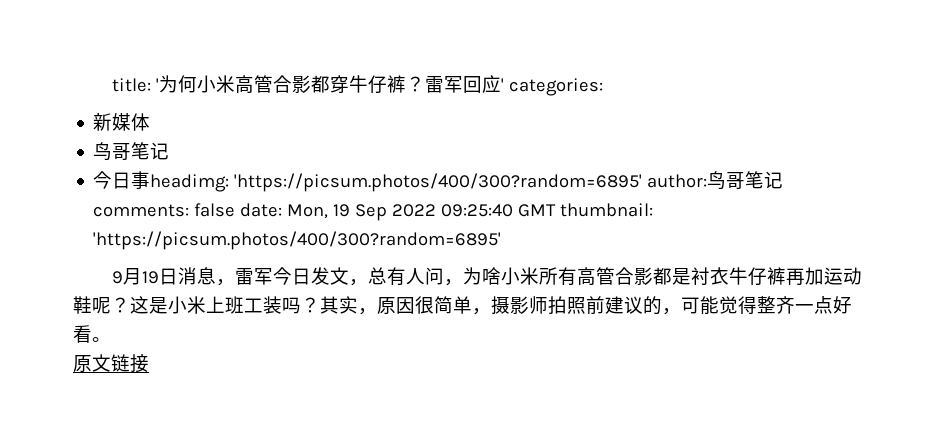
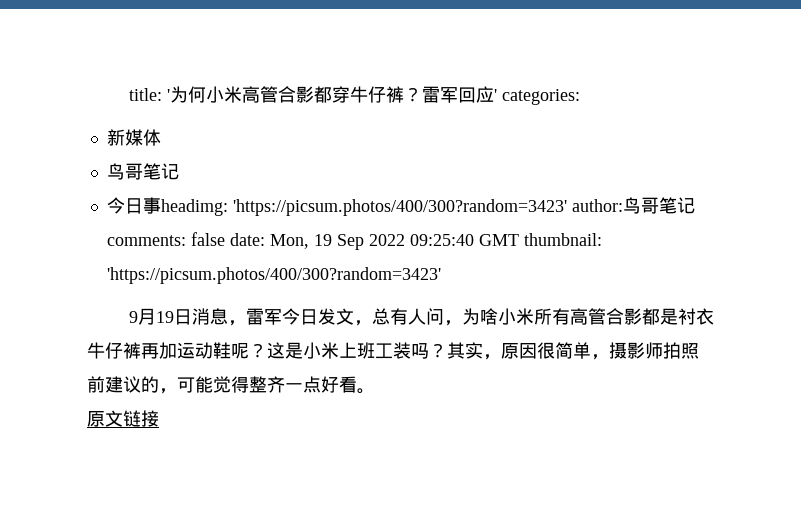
- 今日事headimg: 'https://picsum.photos/400/300?random=6895' author:鸟哥笔记comments: false date: Mon, 19 Sep 2022 09:25:40 GMT thumbnail: 'https://picsum.photos/400/300?random=6895'
+ 今日事headimg: 'https://picsum.photos/400/300?random=3423' author:鸟哥笔记comments: false date: Mon, 19 Sep 2022 09:25:40 GMT thumbnail: 'https://picsum.photos/400/300?random=3423'

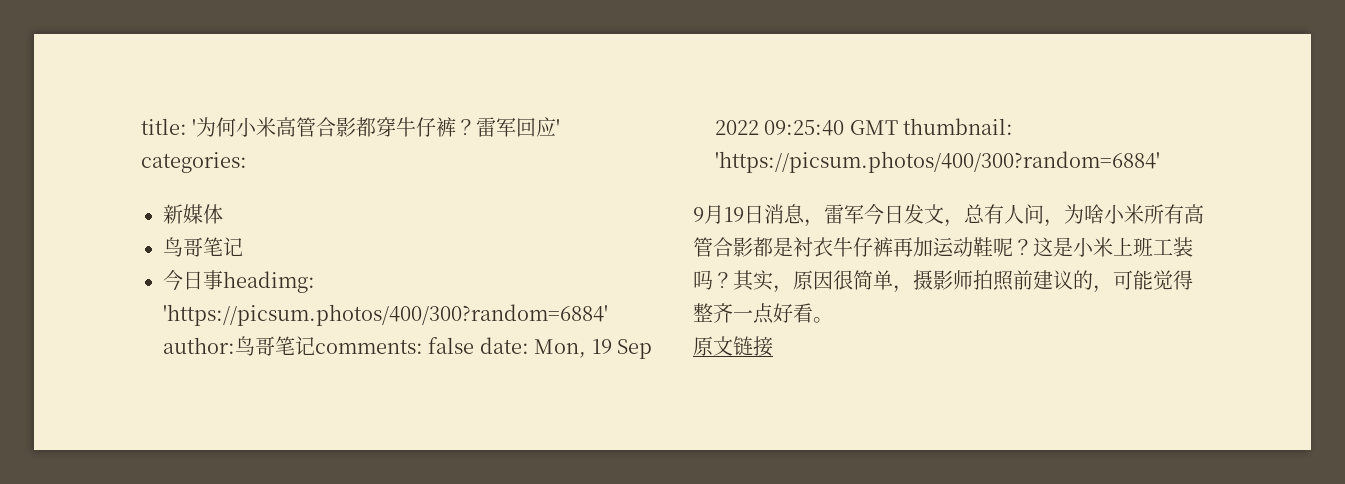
- 今日事headimg: 'https://picsum.photos/400/300?random=3423' author:鸟哥笔记comments: false date: Mon, 19 Sep 2022 09:25:40 GMT thumbnail: 'https://picsum.photos/400/300?random=3423'
+ 今日事headimg: 'https://picsum.photos/400/300?random=6884' author:鸟哥笔记comments: false date: Mon, 19 Sep 2022 09:25:40 GMT thumbnail: 'https://picsum.photos/400/300?random=6884'

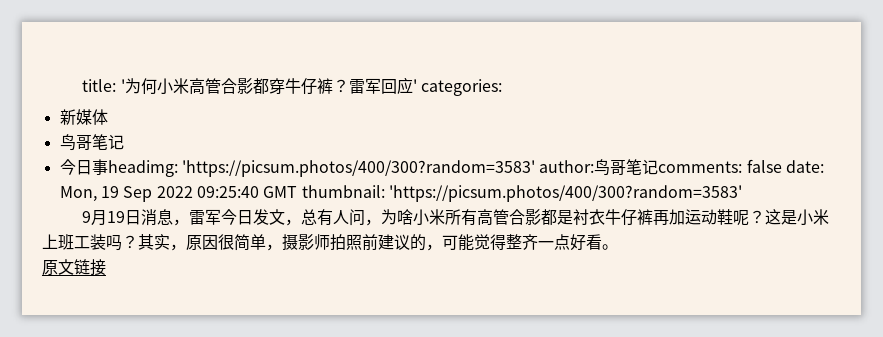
- 今日事headimg: 'https://picsum.photos/400/300?random=6884' author:鸟哥笔记comments: false date: Mon, 19 Sep 2022 09:25:40 GMT thumbnail: 'https://picsum.photos/400/300?random=6884'
+ 今日事headimg: 'https://picsum.photos/400/300?random=3583' author:鸟哥笔记comments: false date: Mon, 19 Sep 2022 09:25:40 GMT thumbnail: 'https://picsum.photos/400/300?random=3583'

